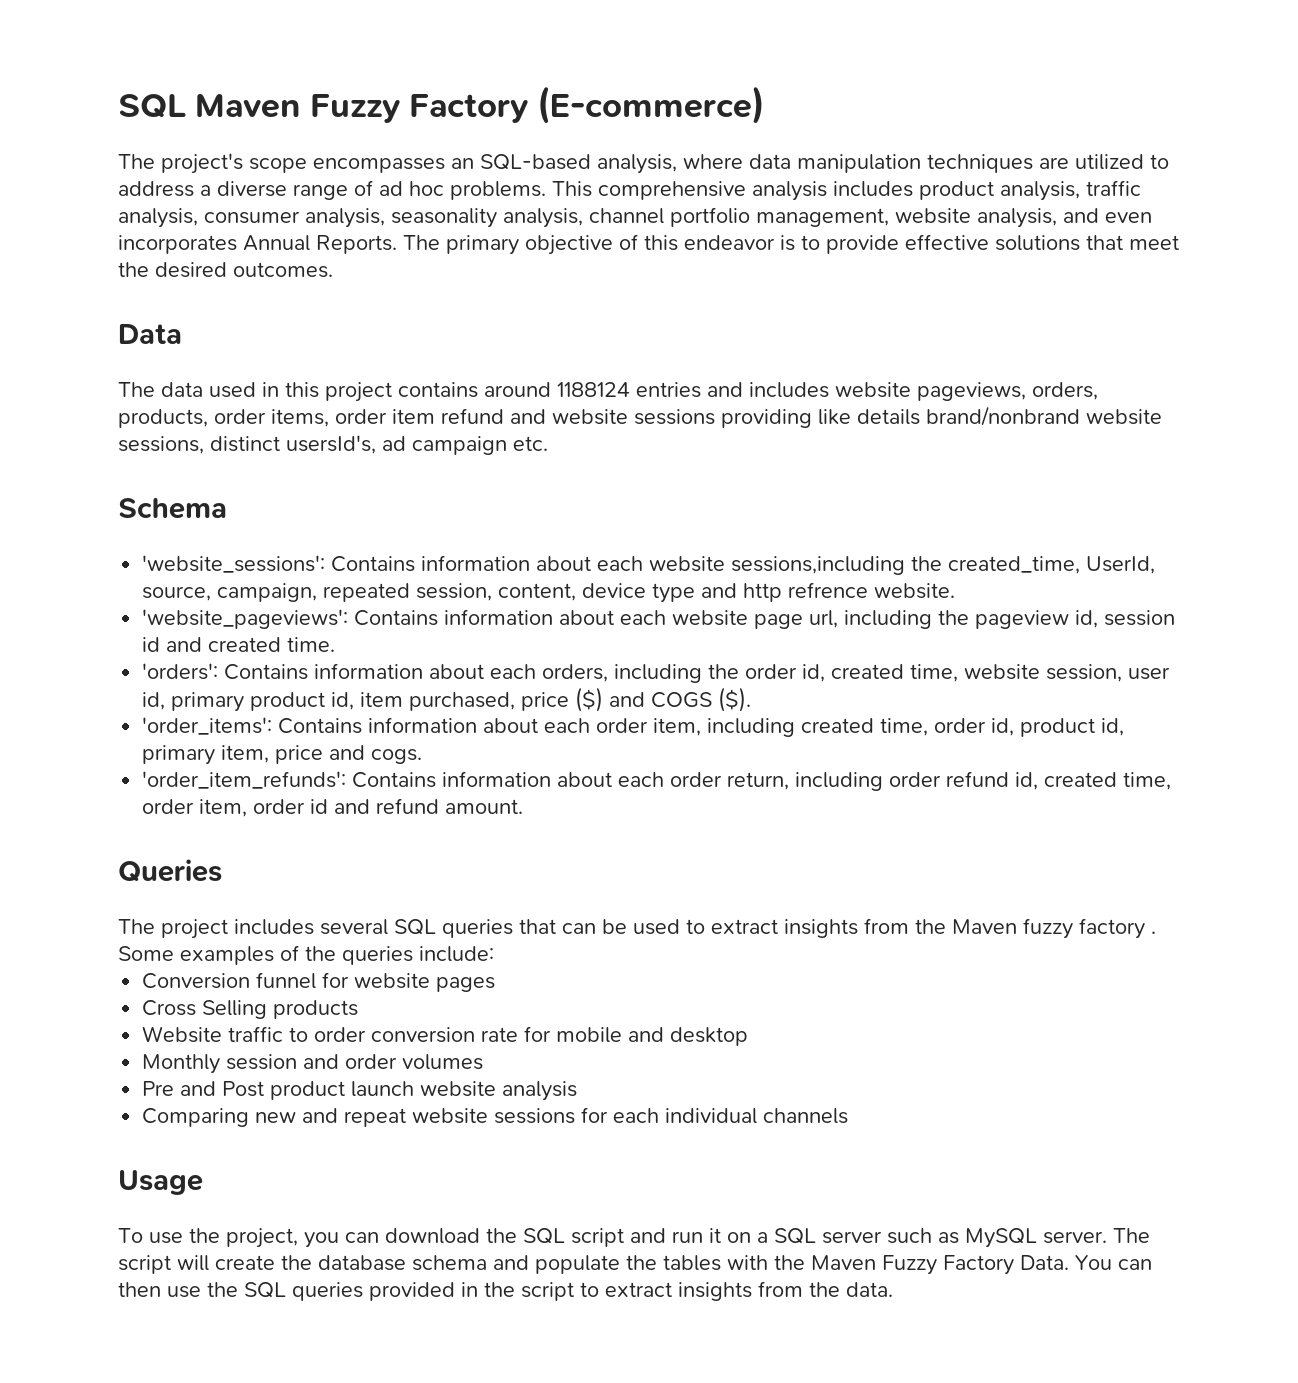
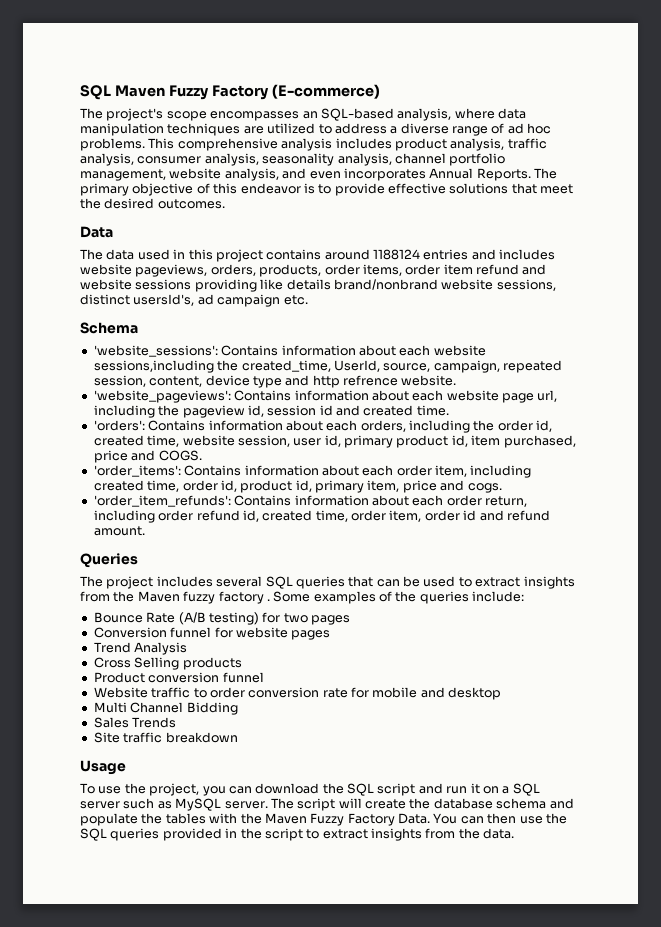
- 'orders': Contains information about each orders, including the order id, created time, website session, user id, primary product id, item purchased, price ($) and COGS ($).
+ 'orders': Contains information about each orders, including the order id, created time, website session, user id, primary product id, item purchased, price and COGS.
+ Bounce Rate (A/B testing) for two pages
+ Trend Analysis
+ Product conversion funnel
- Monthly session and order volumes
- Pre and Post product launch website analysis
- Comparing new and repeat website sessions for each individual channels
+ Multi Channel Bidding
+ Sales Trends
+ Site traffic breakdown

